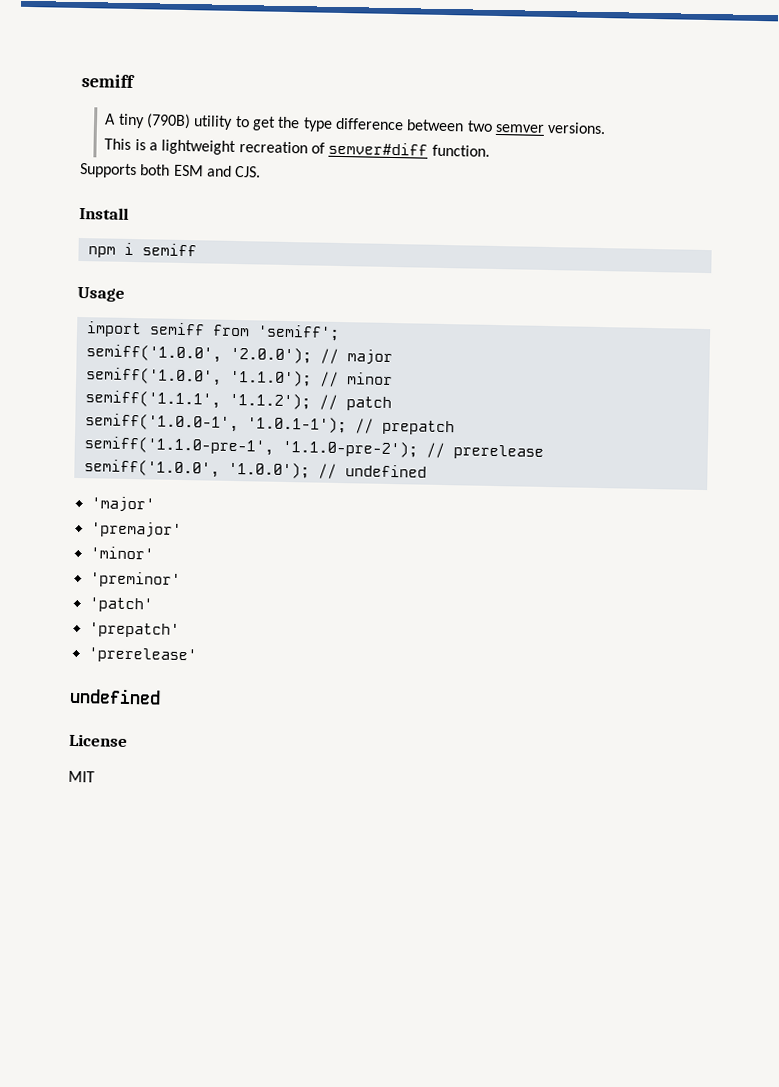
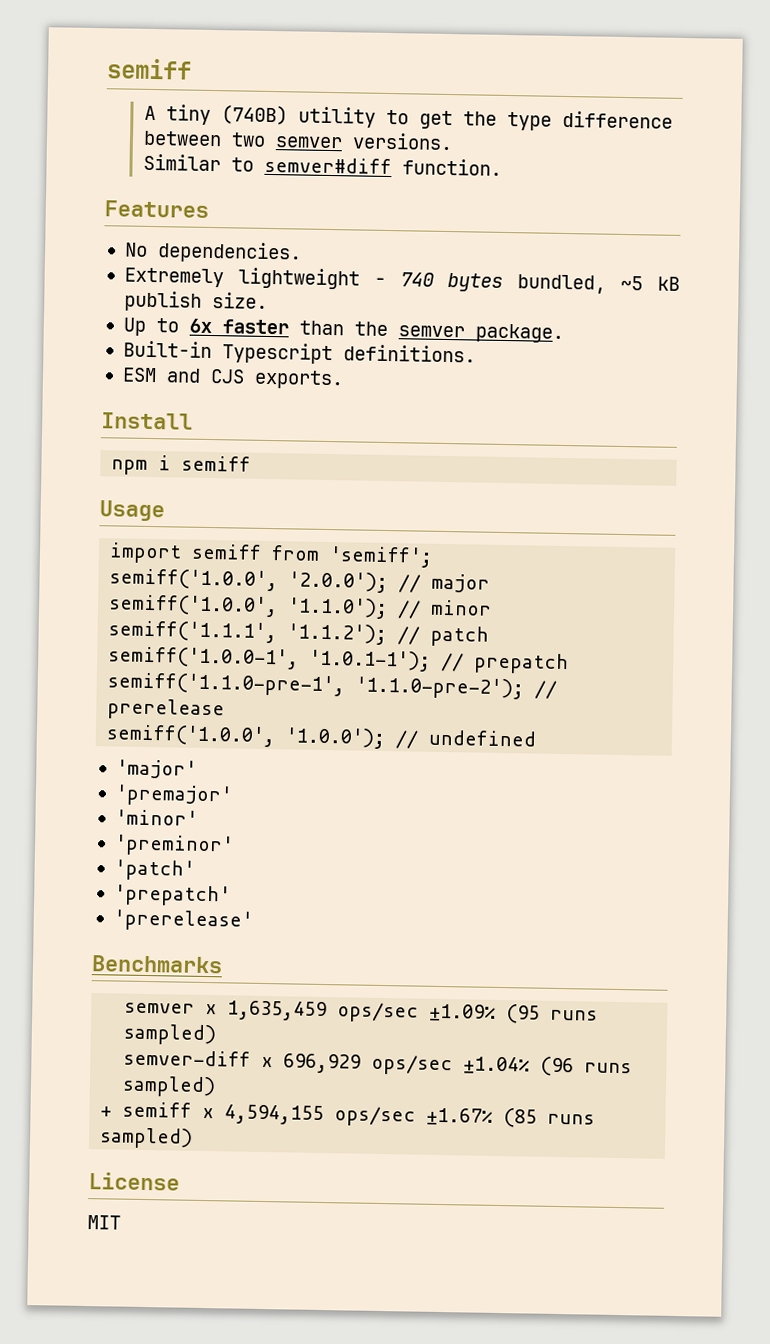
- A tiny (790B) utility to get the type difference between two semver versions.
+ A tiny (740B) utility to get the type difference between two semver versions.
- This is a lightweight recreation of semver#diff function.
- Supports both ESM and CJS.
+ Similar to semver#diff function.
+ Features
+ No dependencies.
+ Extremely lightweight - 740 bytes bundled, ~5 kB publish size.
+ Up to 6x faster than the semver package.
+ Built-in Typescript definitions.
+ ESM and CJS exports.
  'prerelease'
- undefined
+ Benchmarks
+ semver x 1,635,459 ops/sec ±1.09% (95 runs sampled)
+ semver-diff x 696,929 ops/sec ±1.04% (96 runs sampled)
+ + semiff x 4,594,155 ops/sec ±1.67% (85 runs sampled)

